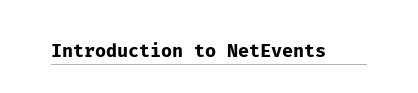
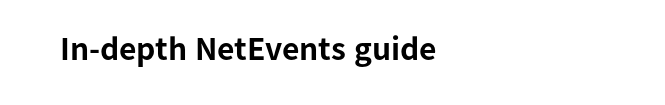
- Introduction to NetEvents
+ In-depth NetEvents guide

